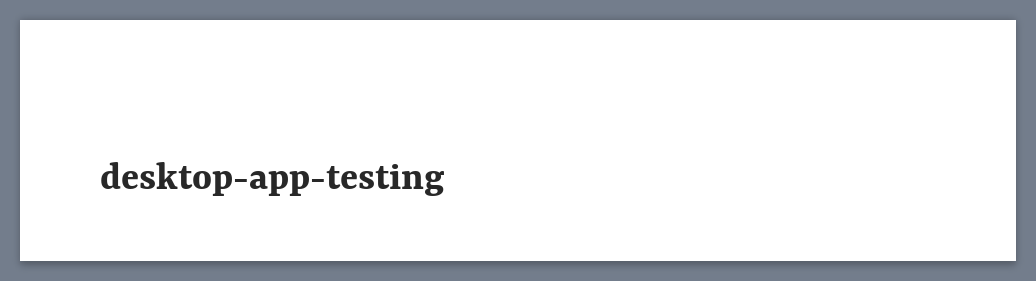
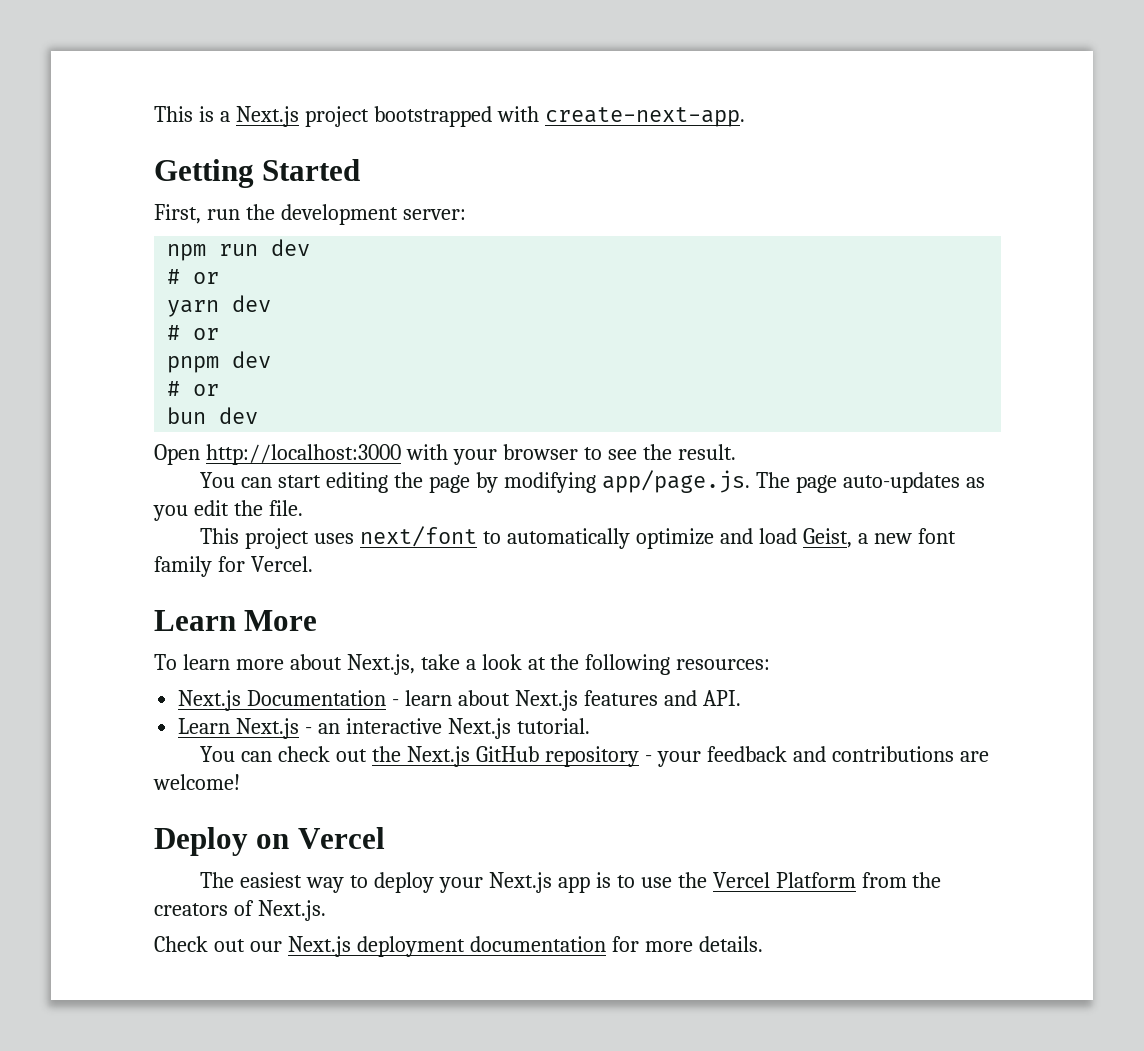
- desktop-app-testing
+ This is a Next.js project bootstrapped with create-next-app.
+ Getting Started
+ First, run the development server:
+ npm run dev
+ # or
+ yarn dev
+ # or
+ pnpm dev
+ # or
+ bun dev
+ Open http://localhost:3000 with your browser to see the result.
+ You can start editing the page by modifying app/page.js. The page auto-updates as you edit the file.
+ This project uses next/font to automatically optimize and load Geist, a new font family for Vercel.
+ Learn More
+ To learn more about Next.js, take a look at the following resources:
+ Next.js Documentation - learn about Next.js features and API.
+ Learn Next.js - an interactive Next.js tutorial.
+ You can check out the Next.js GitHub repository - your feedback and contributions are welcome!
+ Deploy on Vercel
+ The easiest way to deploy your Next.js app is to use the Vercel Platform from the creators of Next.js.
+ Check out our Next.js deployment documentation for more details.

